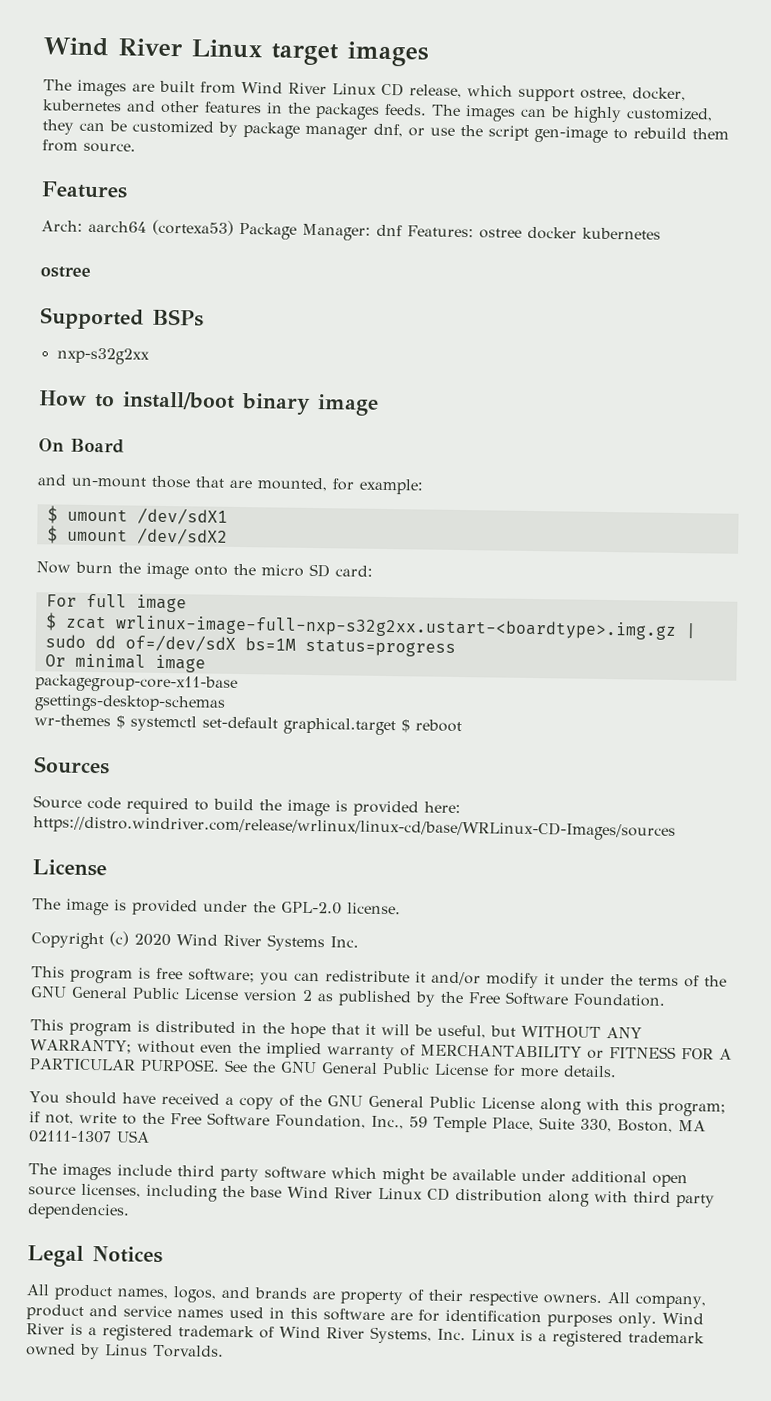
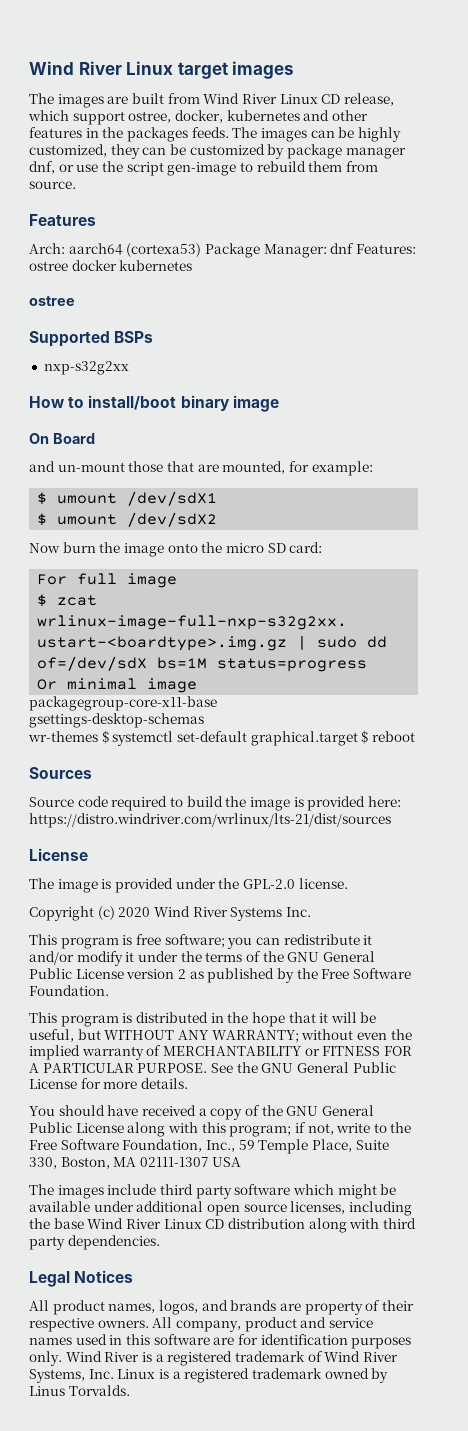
- Source code required to build the image is provided here: https://distro.windriver.com/release/wrlinux/linux-cd/base/WRLinux-CD-Images/sources
+ Source code required to build the image is provided here: https://distro.windriver.com/wrlinux/lts-21/dist/sources

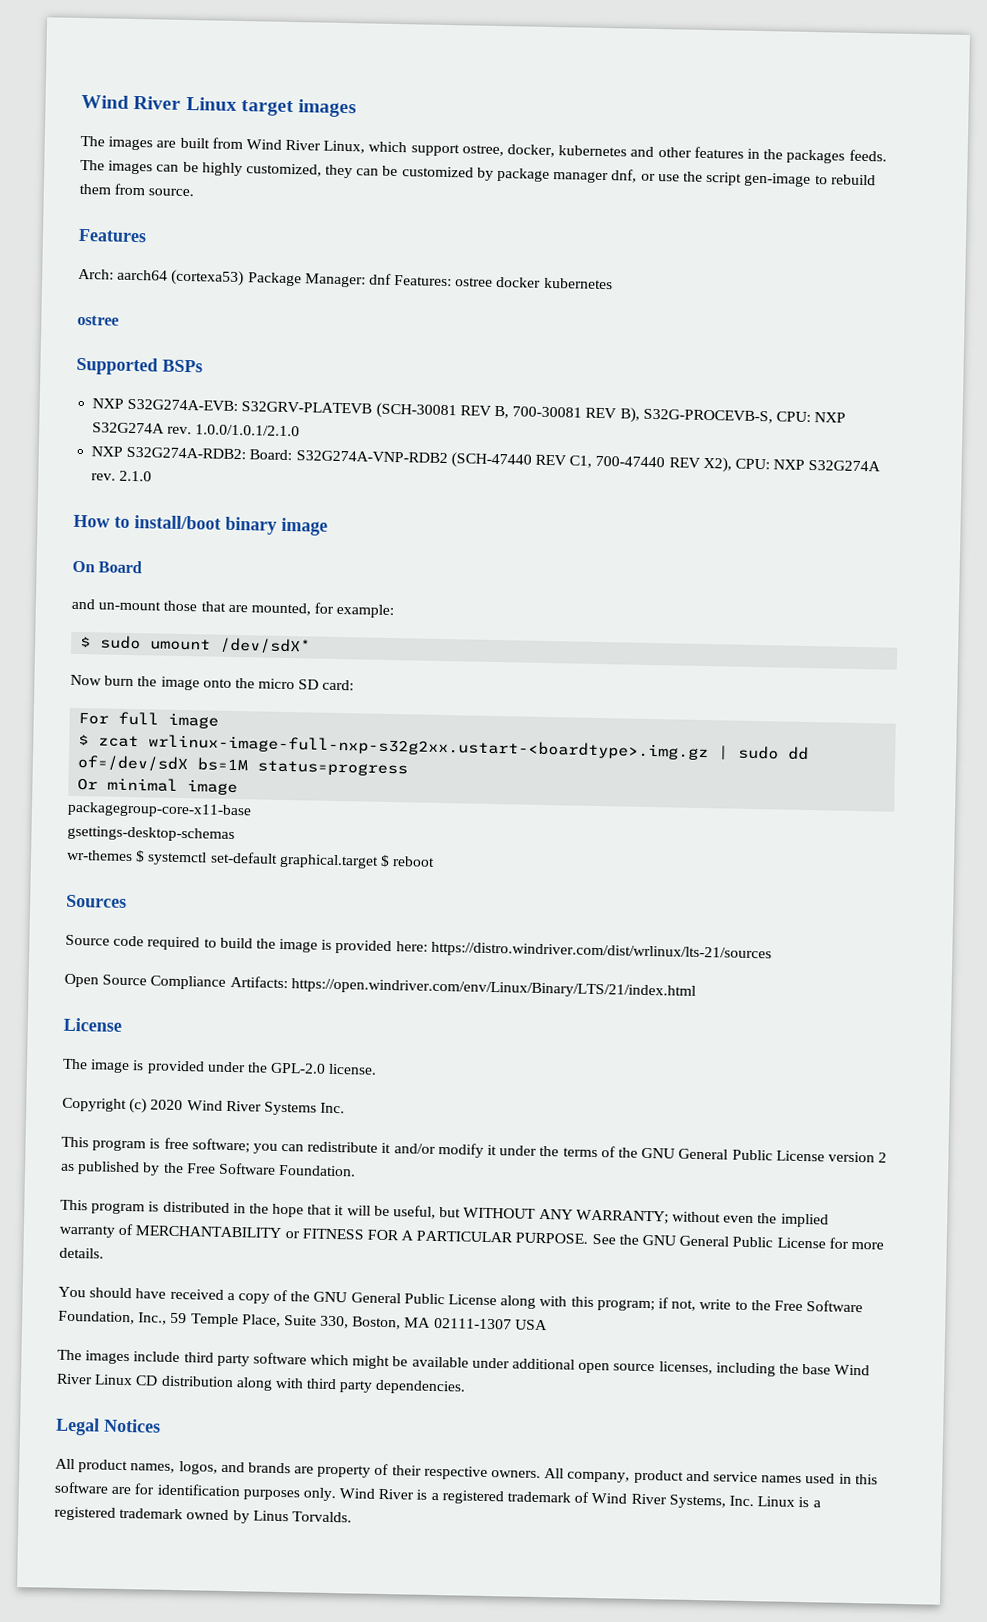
- The images are built from Wind River Linux CD release, which support ostree, docker, kubernetes and other features in the packages feeds.
+ The images are built from Wind River Linux, which support ostree, docker, kubernetes and other features in the packages feeds.
- nxp-s32g2xx
+ NXP S32G274A-EVB: S32GRV-PLATEVB (SCH-30081 REV B, 700-30081 REV B), S32G-PROCEVB-S, CPU: NXP S32G274A rev. 1.0.0/1.0.1/2.1.0
+ NXP S32G274A-RDB2: Board: S32G274A-VNP-RDB2 (SCH-47440 REV C1, 700-47440 REV X2), CPU: NXP S32G274A rev. 2.1.0
- $ umount /dev/sdX1
- $ umount /dev/sdX2
+ $ sudo umount /dev/sdX*
- Source code required to build the image is provided here: https://distro.windriver.com/wrlinux/lts-21/dist/sources
+ Source code required to build the image is provided here: https://distro.windriver.com/dist/wrlinux/lts-21/sources
+ Open Source Compliance Artifacts: https://open.windriver.com/env/Linux/Binary/LTS/21/index.html

